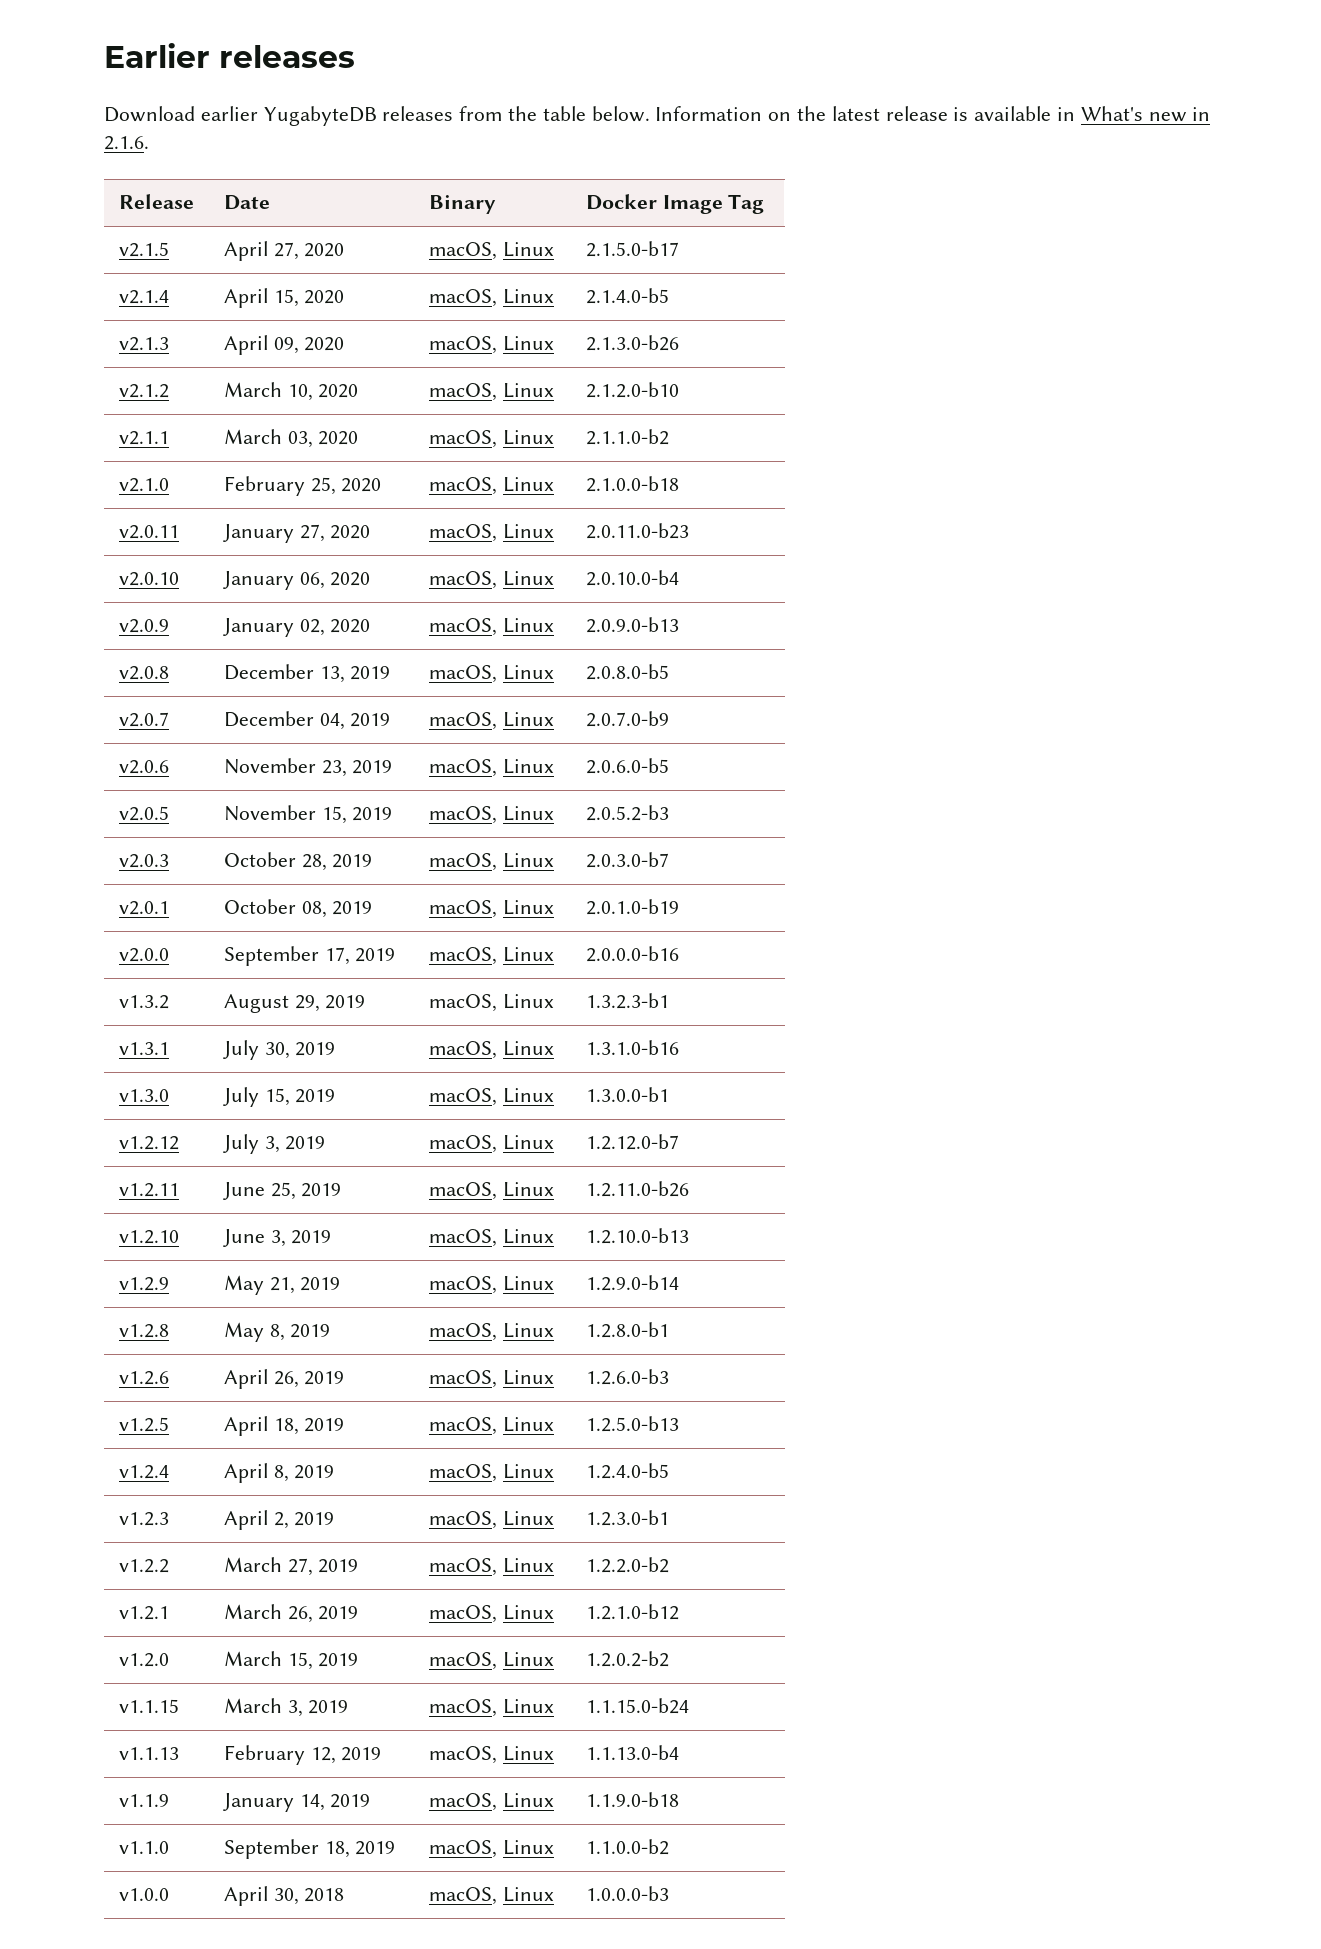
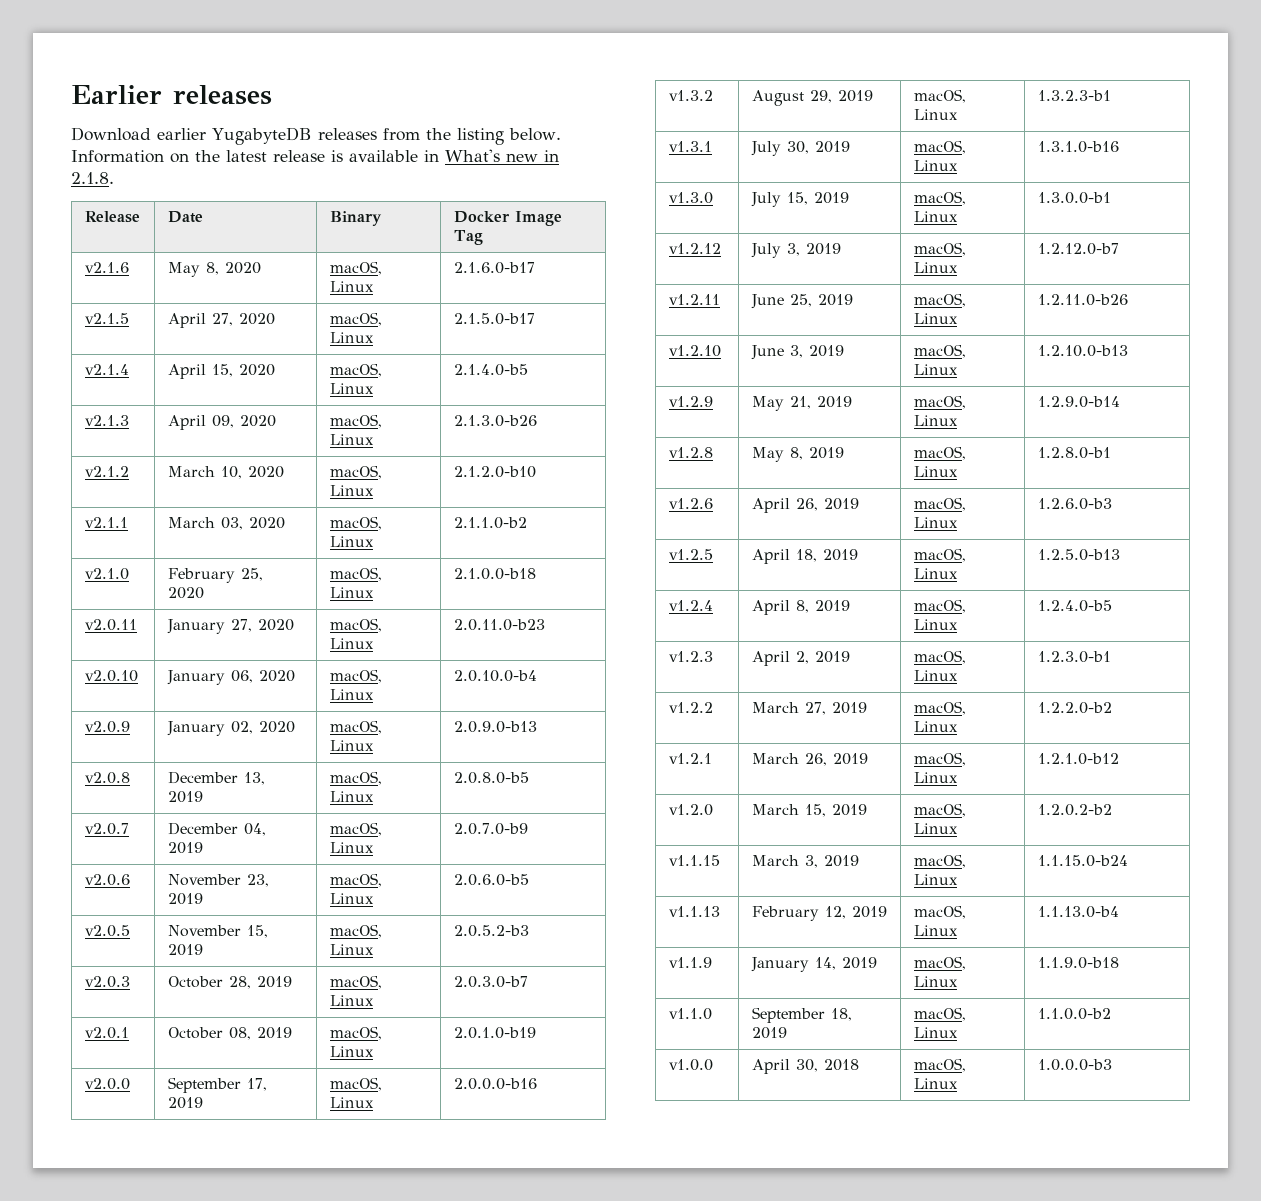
- Download earlier YugabyteDB releases from the table below.
+ Download earlier YugabyteDB releases from the listing below.
- Information on the latest release is available in What's new in 2.1.6.
+ Information on the latest release is available in What's new in 2.1.8.
+ v2.1.6 | May 8, 2020 | macOS, Linux | 2.1.6.0-b17

